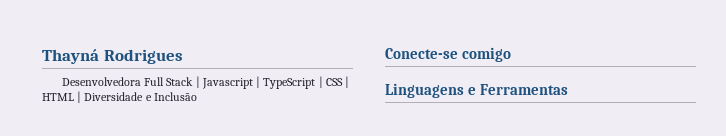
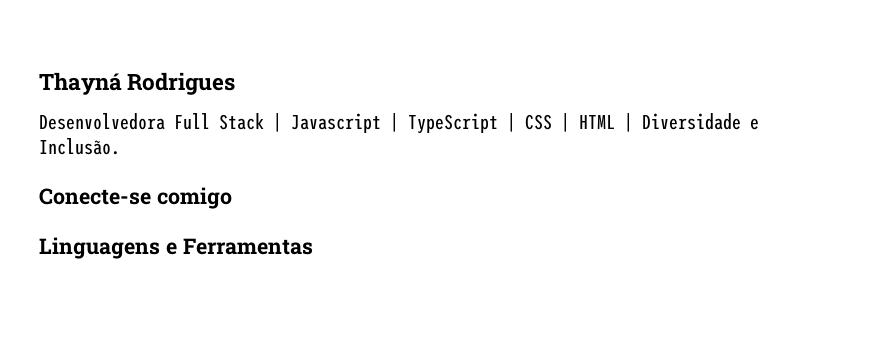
- Desenvolvedora Full Stack | Javascript | TypeScript | CSS | HTML | Diversidade e Inclusão
+ Desenvolvedora Full Stack | Javascript | TypeScript | CSS | HTML | Diversidade e Inclusão.

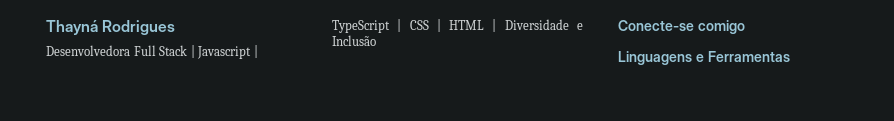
- Desenvolvedora Full Stack | Javascript | TypeScript | CSS | HTML | Diversidade e Inclusão.
+ Desenvolvedora Full Stack | Javascript | TypeScript | CSS | HTML | Diversidade e Inclusão

